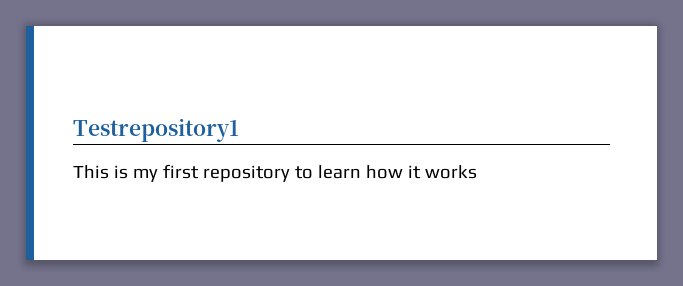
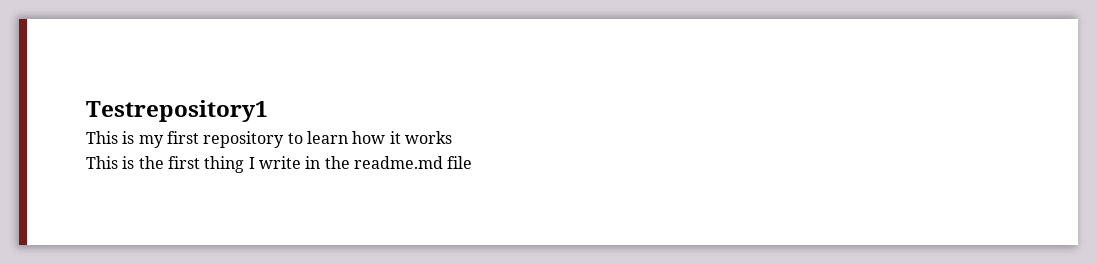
+ This is the first thing I write in the readme.md file

